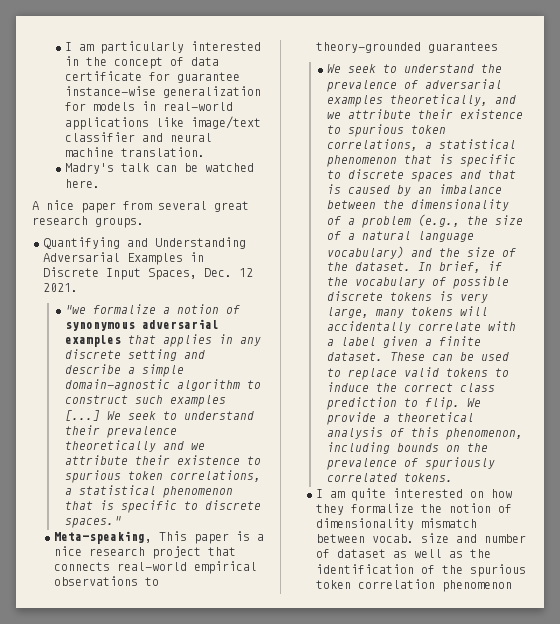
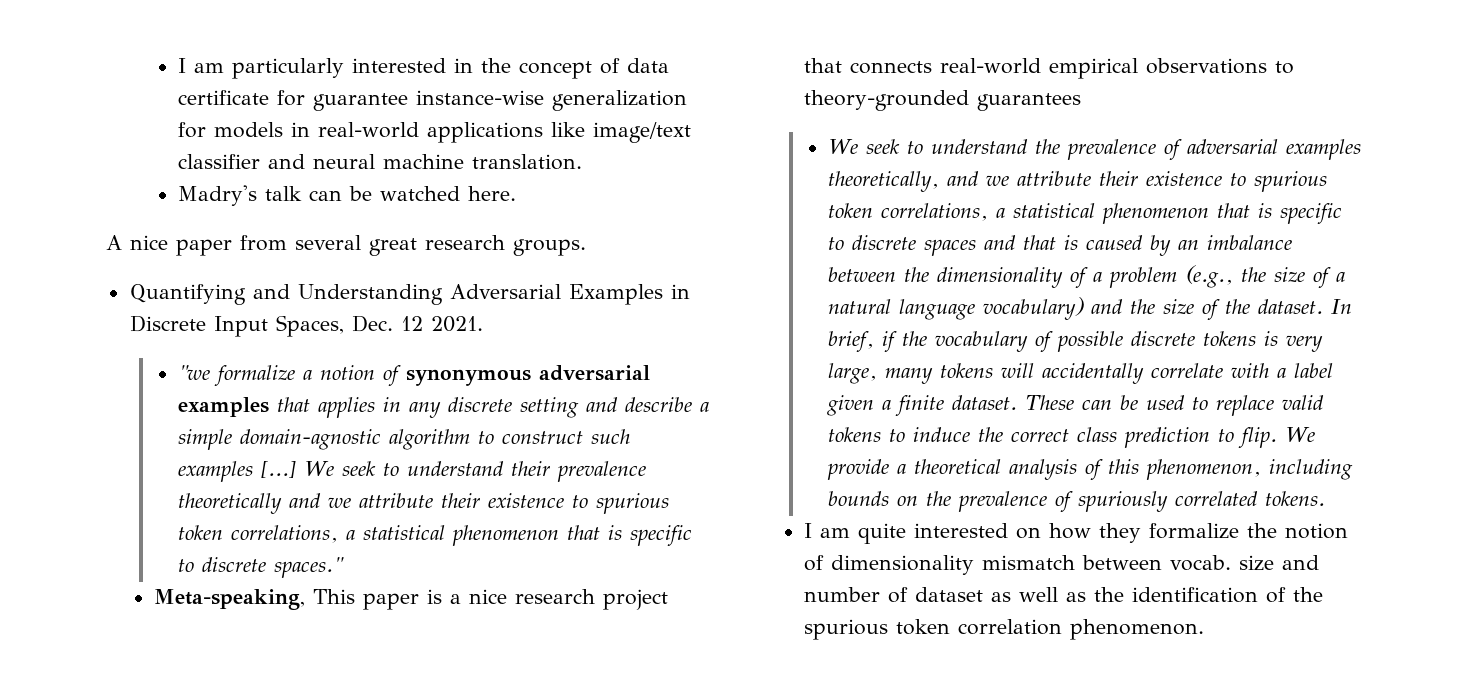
- I am quite interested on how they formalize the notion of dimensionality mismatch between vocab. size and number of dataset as well as the identification of the spurious token correlation phenomenon
+ I am quite interested on how they formalize the notion of dimensionality mismatch between vocab. size and number of dataset as well as the identification of the spurious token correlation phenomenon.

